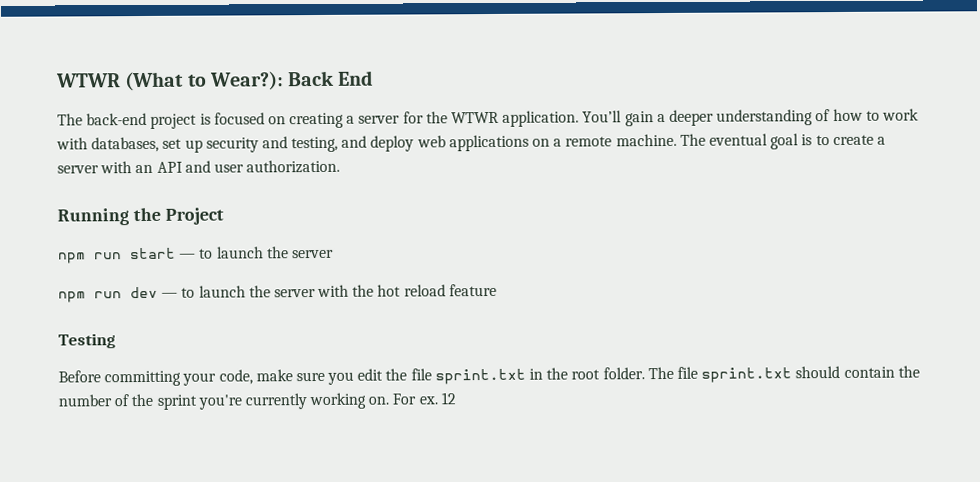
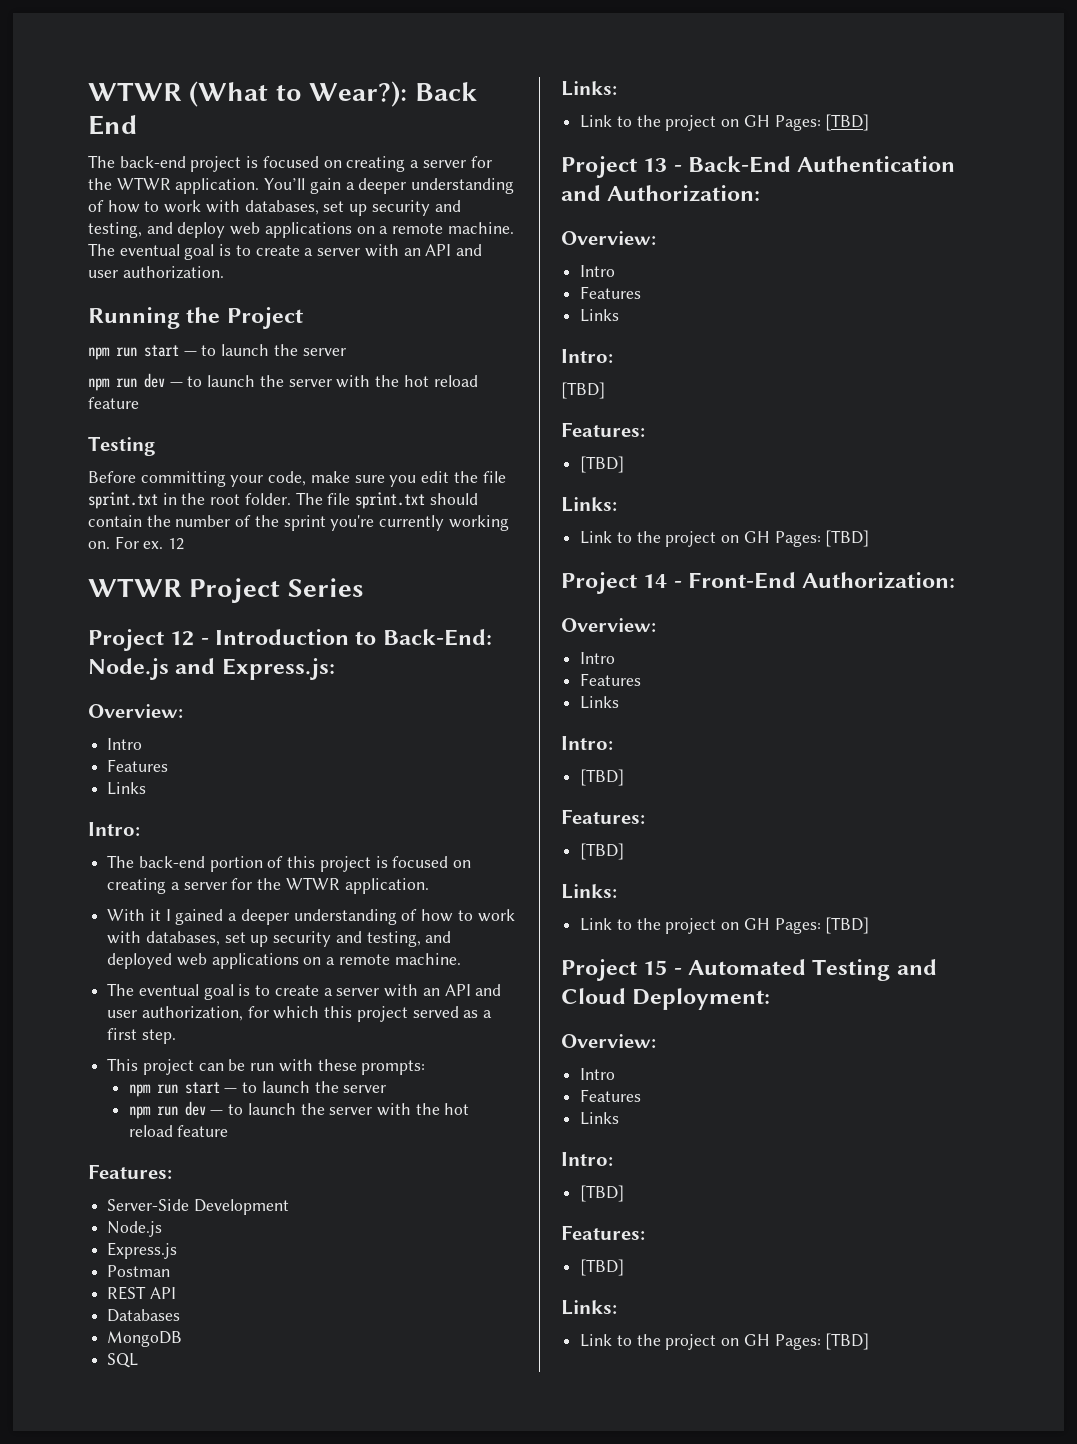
+ WTWR Project Series
+ Project 12 - Introduction to Back-End: Node.js and Express.js:
+ Overview:
+ Intro
+ Features
+ Links
+ Intro:
+ The back-end portion of this project is focused on creating a server for the WTWR application.
+ With it I gained a deeper understanding of how to work with databases, set up security and testing, and deployed web applications on a remote machine.
+ The eventual goal is to create a server with an API and user authorization, for which this project served as a first step.
+ This project can be run with these prompts:
+ npm run start — to launch the server
+ npm run dev — to launch the server with the hot reload feature
+ Features:
+ Server-Side Development
+ Node.js
+ Express.js
+ Postman
+ REST API
+ Databases
+ MongoDB
+ SQL
+ Links:
+ Link to the project on GH Pages: [TBD]
+ Project 13 - Back-End Authentication and Authorization:
+ Overview:
+ Intro
+ Features
+ Links
+ Intro:
+ [TBD]
+ Features:
+ [TBD]
+ Links:
+ Link to the project on GH Pages: [TBD]
+ Project 14 - Front-End Authorization:
+ Overview:
+ Intro
+ Features
+ Links
+ Intro:
+ [TBD]
+ Features:
+ [TBD]
+ Links:
+ Link to the project on GH Pages: [TBD]
+ Project 15 - Automated Testing and Cloud Deployment:
+ Overview:
+ Intro
+ Features
+ Links
+ Intro:
+ [TBD]
+ Features:
+ [TBD]
+ Links:
+ Link to the project on GH Pages: [TBD]

